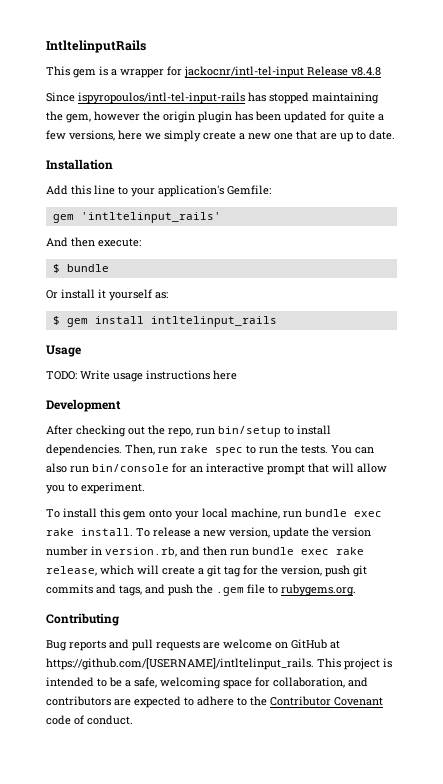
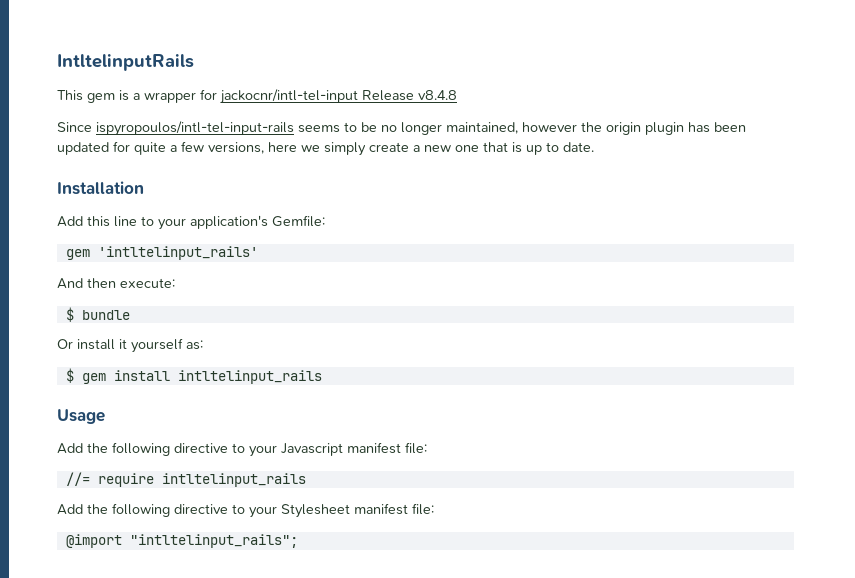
- Since ispyropoulos/intl-tel-input-rails has stopped maintaining the gem, however the origin plugin has been updated for quite a few versions, here we simply create a new one that are up to date.
+ Since ispyropoulos/intl-tel-input-rails seems to be no longer maintained, however the origin plugin has been updated for quite a few versions, here we simply create a new one that is up to date.
- TODO: Write usage instructions here
- Development
- After checking out the repo, run bin/setup to install dependencies. Then, run rake spec to run the tests. You can also run bin/console for an interactive prompt that will allow you to experiment.
- To install this gem onto your local machine, run bundle exec rake install. To release a new version, update the version number in version.rb, and then run bundle exec rake release, which will create a git tag for the version, push git commits and tags, and push the .gem file to rubygems.org.
- Contributing
- Bug reports and pull requests are welcome on GitHub at https://github.com/[USERNAME]/intltelinput_rails. This project is intended to be a safe, welcoming space for collaboration, and contributors are expected to adhere to the Contributor Covenant code of conduct.
+ Add the following directive to your Javascript manifest file:
+ //= require intltelinput_rails
+ Add the following directive to your Stylesheet manifest file:
+ @import "intltelinput_rails";

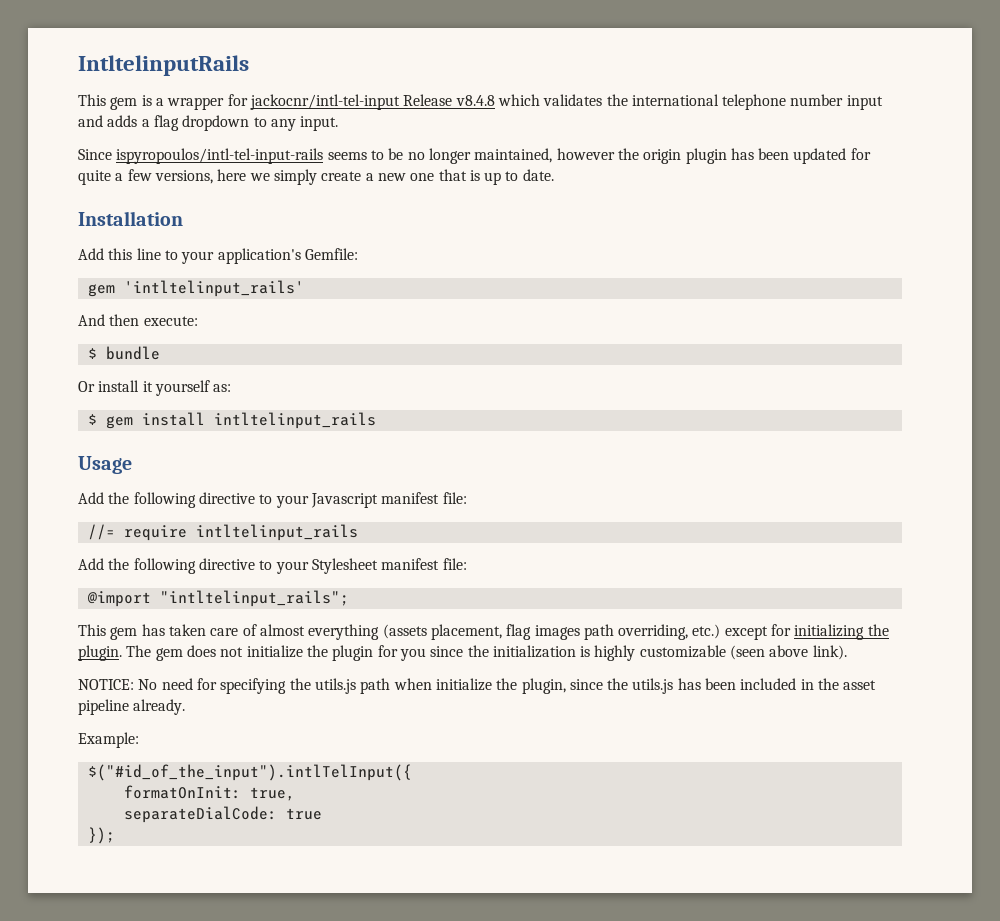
- This gem is a wrapper for jackocnr/intl-tel-input Release v8.4.8
+ This gem is a wrapper for jackocnr/intl-tel-input Release v8.4.8 which validates the international telephone number input and adds a flag dropdown to any input.
+ This gem has taken care of almost everything (assets placement, flag images path overriding, etc.) except for initializing the plugin. The gem does not initialize the plugin for you since the initialization is highly customizable (seen above link).
+ NOTICE: No need for specifying the utils.js path when initialize the plugin, since the utils.js has been included in the asset pipeline already.
+ Example:
+ $("#id_of_the_input").intlTelInput({
+ formatOnInit: true,
+ separateDialCode: true
+ });

